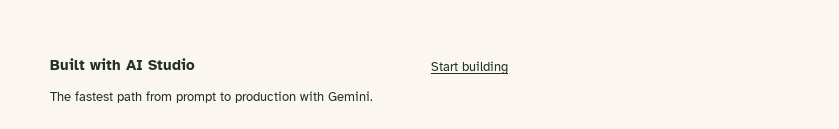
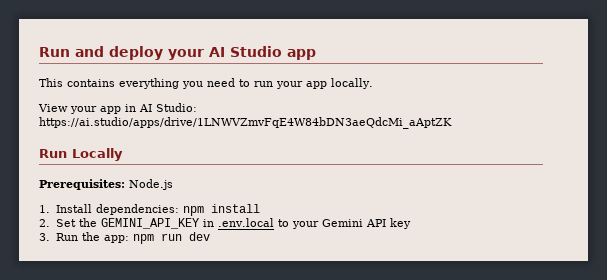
- Built with AI Studio
- The fastest path from prompt to production with Gemini.
- Start building
+ Run and deploy your AI Studio app
+ This contains everything you need to run your app locally.
+ View your app in AI Studio: https://ai.studio/apps/drive/1LNWVZmvFqE4W84bDN3aeQdcMi_aAptZK
+ Run Locally
+ Prerequisites: Node.js
+ 1. Install dependencies: npm install
+ 2. Set the GEMINI_API_KEY in .env.local to your Gemini API key
+ 3. Run the app: npm run dev

